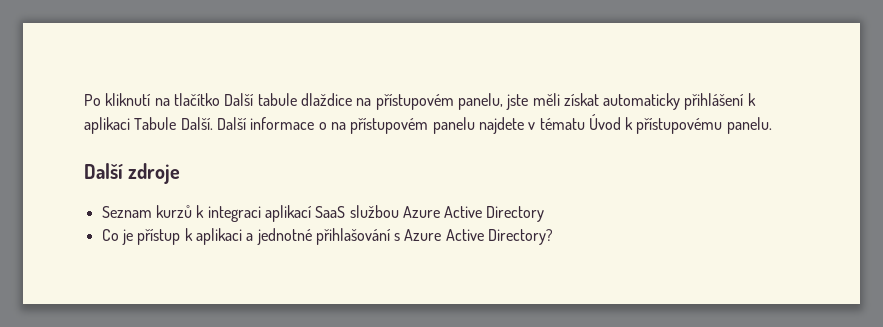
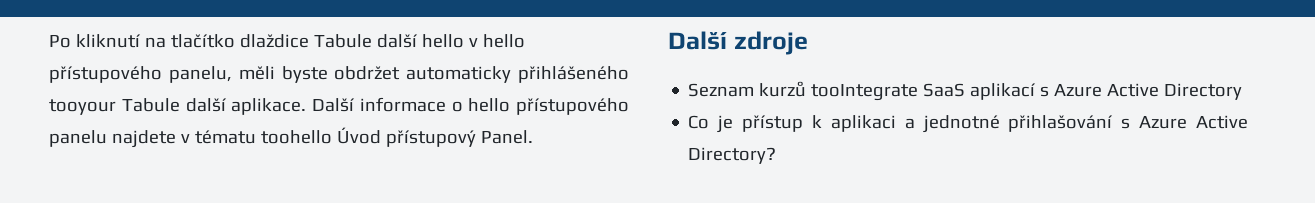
- Po kliknutí na tlačítko Další tabule dlaždice na přístupovém panelu, jste měli získat automaticky přihlášení k aplikaci Tabule Další.
+ Po kliknutí na tlačítko dlaždice Tabule další hello v hello přístupového panelu, měli byste obdržet automaticky přihlášeného tooyour Tabule další aplikace.
- Další informace o na přístupovém panelu najdete v tématu Úvod k přístupovému panelu.
+ Další informace o hello přístupového panelu najdete v tématu toohello Úvod přístupový Panel.
- Seznam kurzů k integraci aplikací SaaS službou Azure Active Directory
+ Seznam kurzů tooIntegrate SaaS aplikací s Azure Active Directory

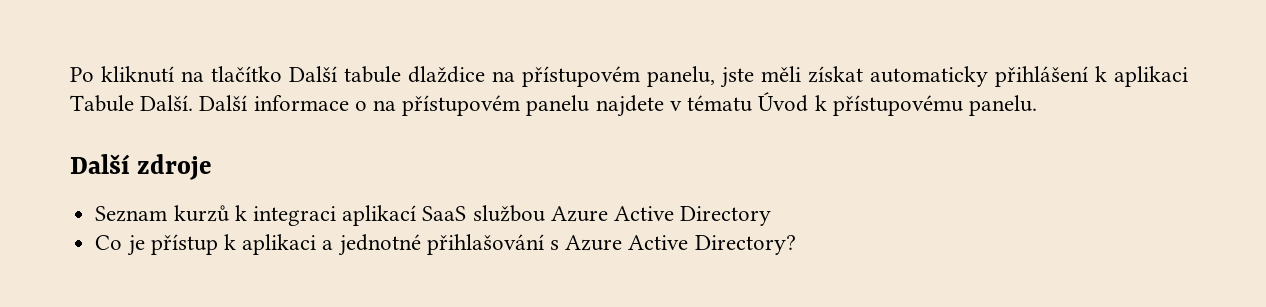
- Po kliknutí na tlačítko dlaždice Tabule další hello v hello přístupového panelu, měli byste obdržet automaticky přihlášeného tooyour Tabule další aplikace.
+ Po kliknutí na tlačítko Další tabule dlaždice na přístupovém panelu, jste měli získat automaticky přihlášení k aplikaci Tabule Další.
- Další informace o hello přístupového panelu najdete v tématu toohello Úvod přístupový Panel.
+ Další informace o na přístupovém panelu najdete v tématu Úvod k přístupovému panelu.
- Seznam kurzů tooIntegrate SaaS aplikací s Azure Active Directory
+ Seznam kurzů k integraci aplikací SaaS službou Azure Active Directory

